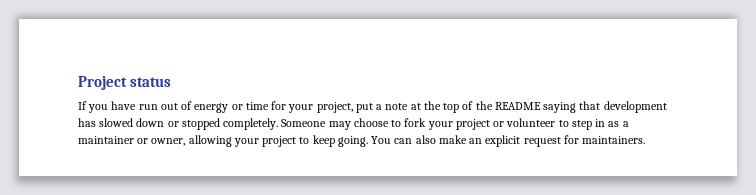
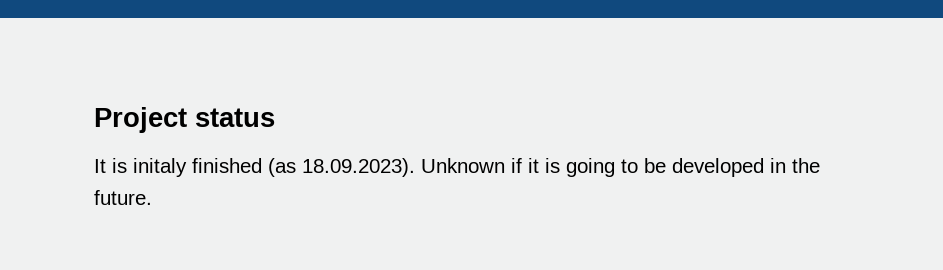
- If you have run out of energy or time for your project, put a note at the top of the README saying that development has slowed down or stopped completely. Someone may choose to fork your project or volunteer to step in as a maintainer or owner, allowing your project to keep going. You can also make an explicit request for maintainers.
+ It is initaly finished (as 18.09.2023). Unknown if it is going to be developed in the future.

